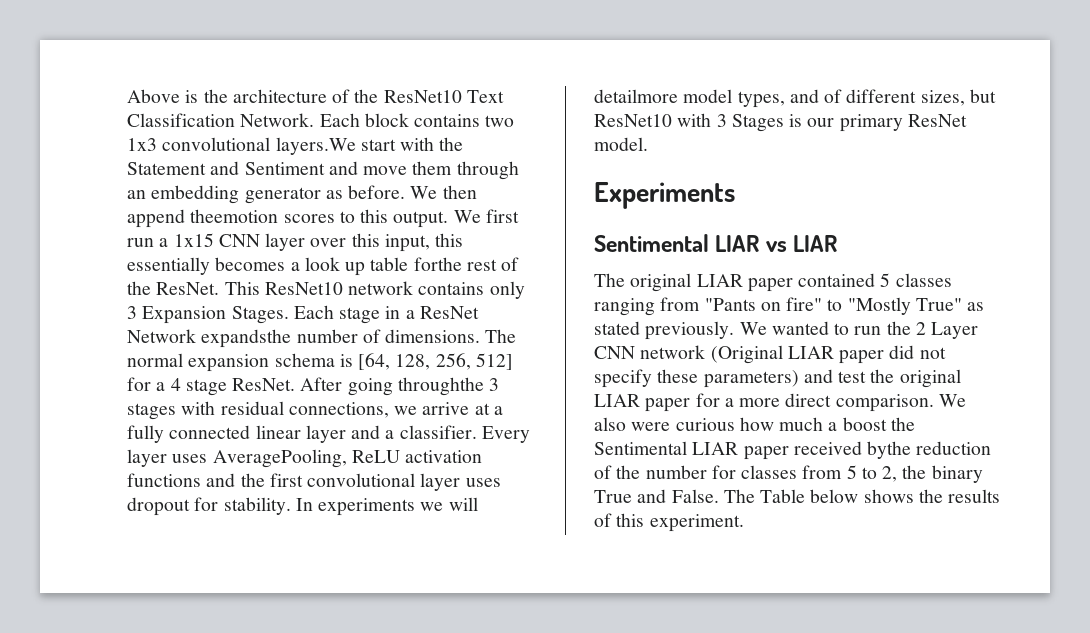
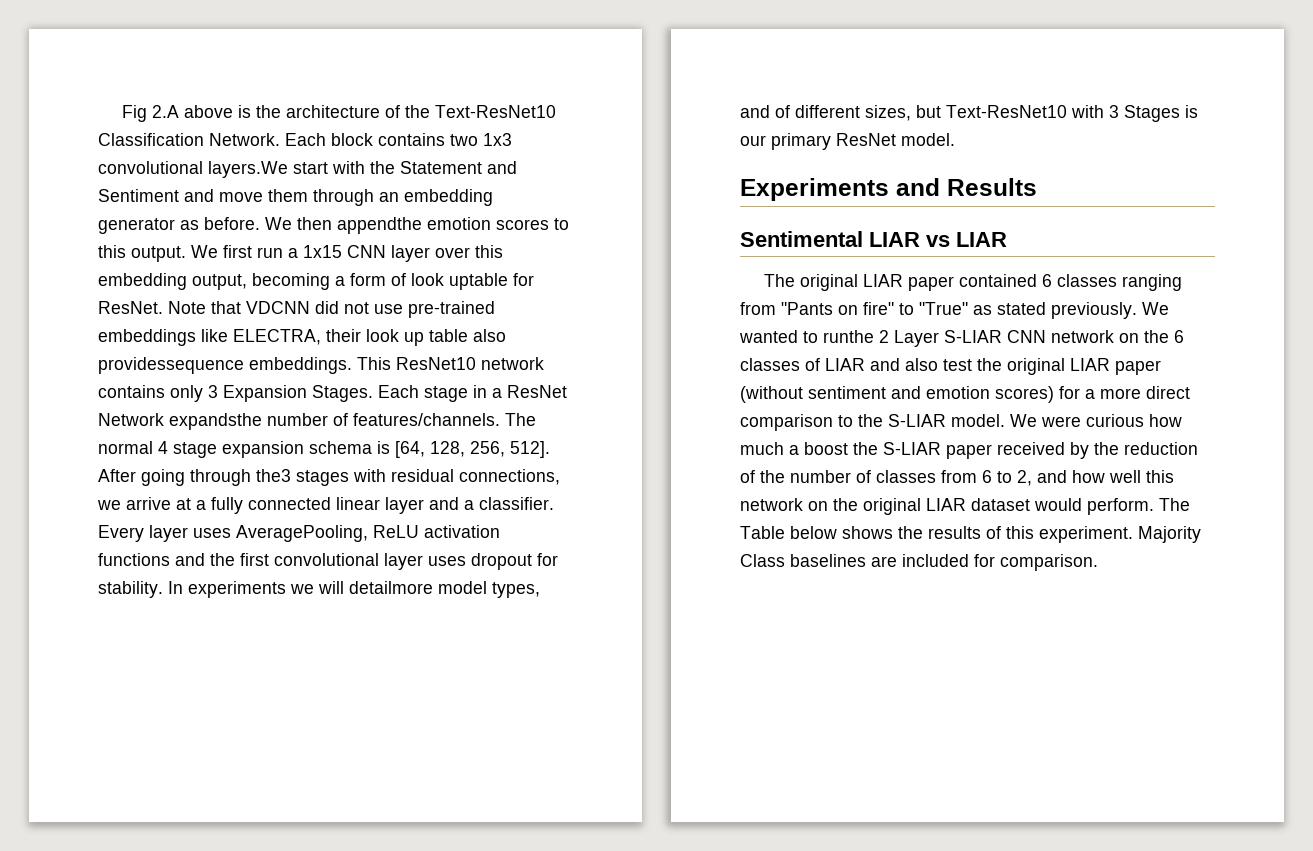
- Above is the architecture of the ResNet10 Text Classification Network.
+ Fig 2.A above is the architecture of the Text-ResNet10 Classification Network.
- We then append theemotion scores to this output.
+ We then appendthe emotion scores to this output.
- We first run a 1x15 CNN layer over this input, this essentially becomes a look up table forthe rest of the ResNet.
+ We first run a 1x15 CNN layer over this embedding output, becoming a form of look uptable for ResNet. Note that VDCNN did not use pre-trained embeddings like ELECTRA, their look up table also providessequence embeddings.
- Each stage in a ResNet Network expandsthe number of dimensions.
+ Each stage in a ResNet Network expandsthe number of features/channels.
- The normal expansion schema is [64, 128, 256, 512] for a 4 stage ResNet. After going throughthe 3 stages with residual connections, we arrive at a fully connected linear layer and a classifier.
+ The normal 4 stage expansion schema is [64, 128, 256, 512]. After going through the3 stages with residual connections, we arrive at a fully connected linear layer and a classifier.
- In experiments we will detailmore model types, and of different sizes, but ResNet10 with 3 Stages is our primary ResNet model.
+ In experiments we will detailmore model types, and of different sizes, but Text-ResNet10 with 3 Stages is our primary ResNet model.
- Experiments
+ Experiments and Results
- The original LIAR paper contained 5 classes ranging from "Pants on fire" to "Mostly True" as stated previously.
+ The original LIAR paper contained 6 classes ranging from "Pants on fire" to "True" as stated previously.
- We wanted to run the 2 Layer CNN network (Original LIAR paper did not specify these parameters) and test the original LIAR paper for a more direct comparison. We also were curious how much a boost the Sentimental LIAR paper received bythe reduction of the number for classes from 5 to 2, the binary True and False.
+ We wanted to runthe 2 Layer S-LIAR CNN network on the 6 classes of LIAR and also test the original LIAR paper (without sentiment and emotion scores) for a more direct comparison to the S-LIAR model. We were curious how much a boost the S-LIAR paper received by the reduction of the number of classes from 6 to 2, and how well this network on the original LIAR dataset would perform.
+ Majority Class baselines are included for comparison.

